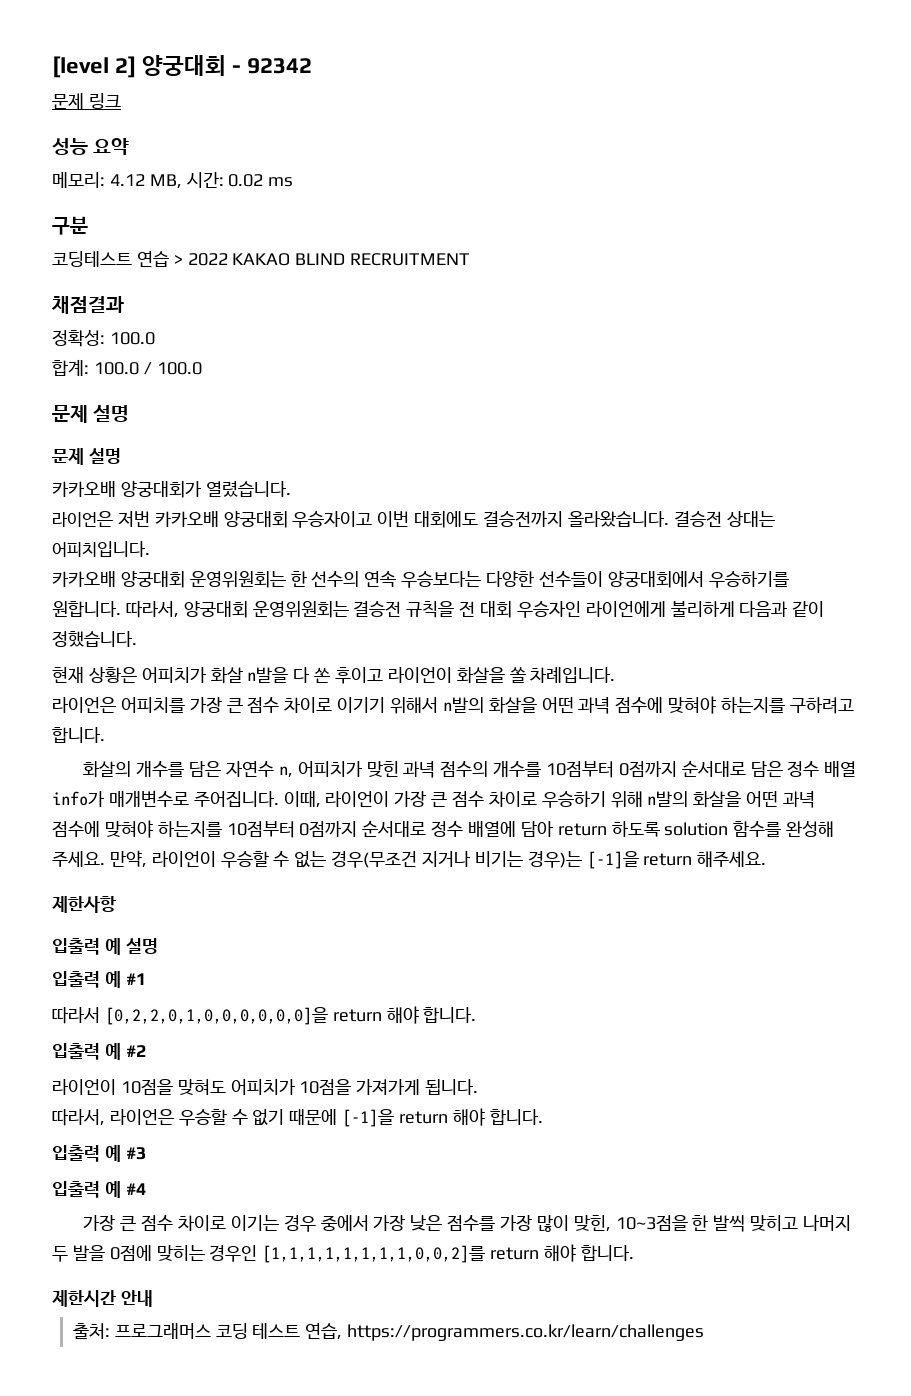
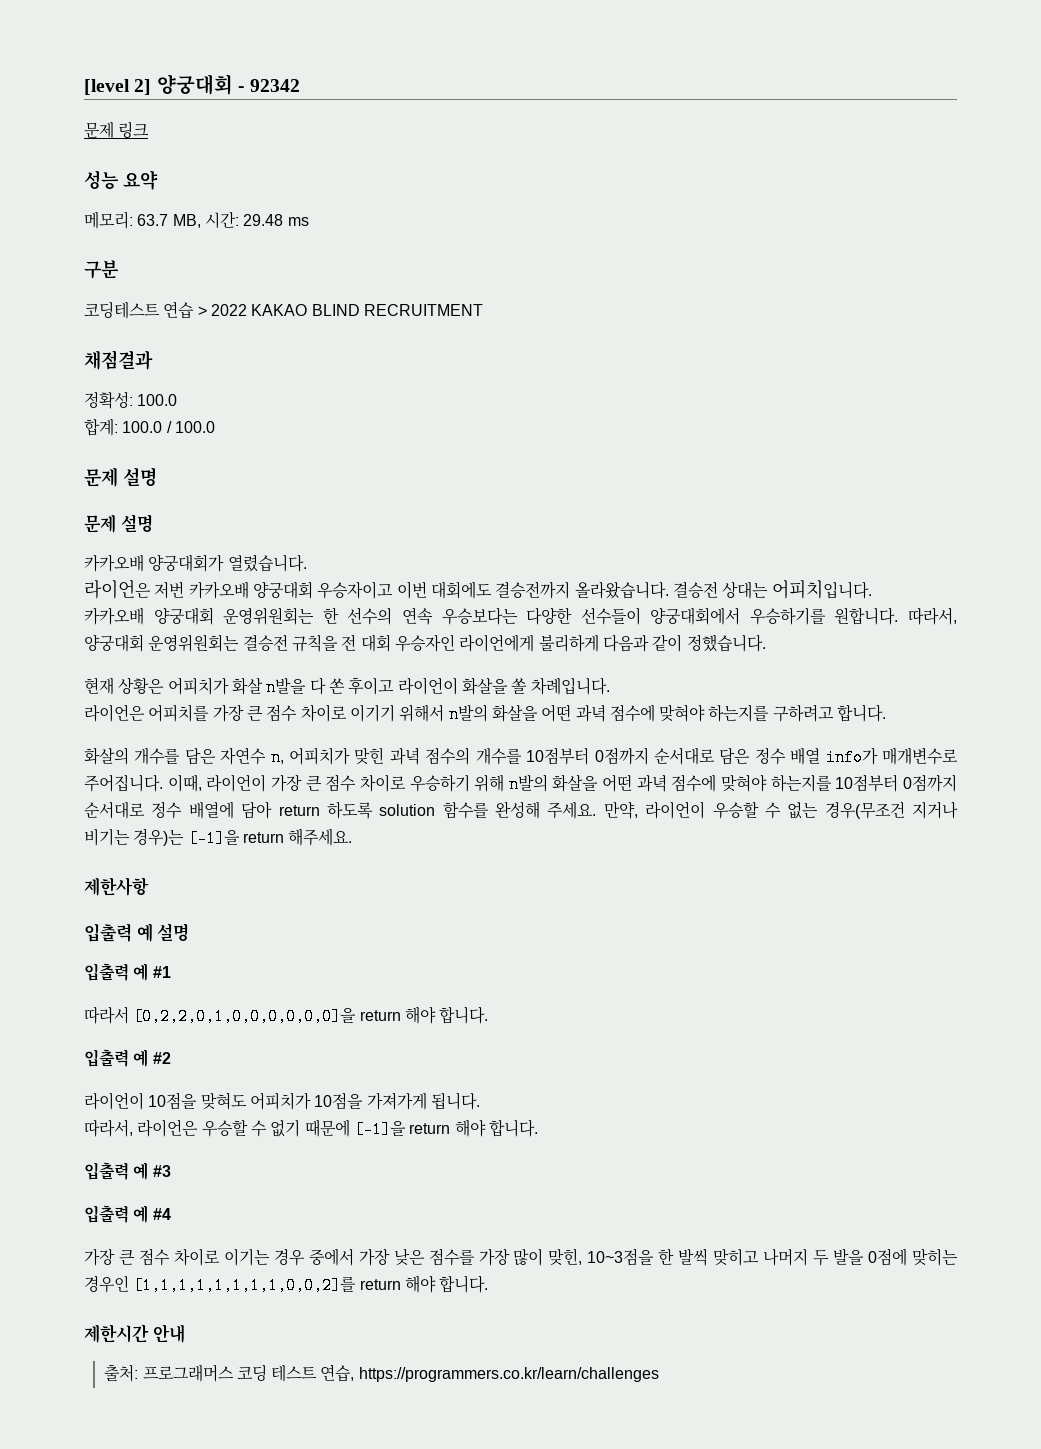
- 메모리: 4.12 MB, 시간: 0.02 ms
+ 메모리: 63.7 MB, 시간: 29.48 ms

